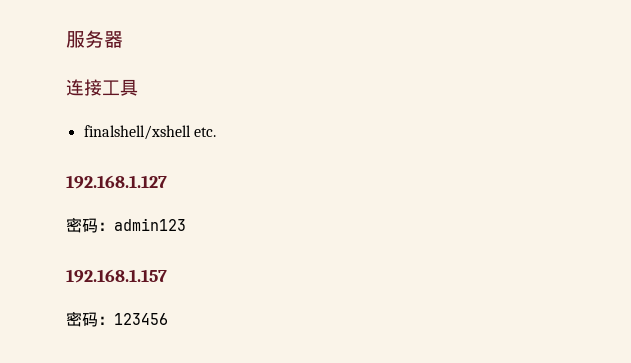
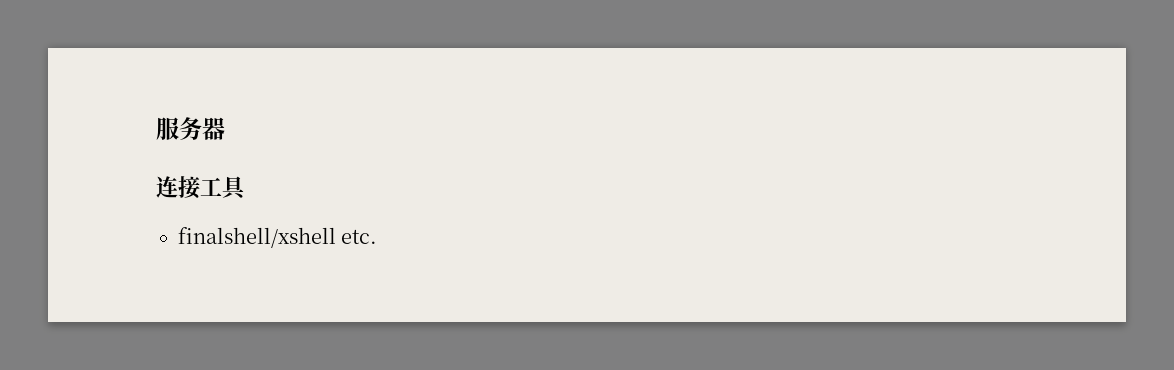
- 192.168.1.127
- 密码：admin123
- 192.168.1.157
- 密码：123456

